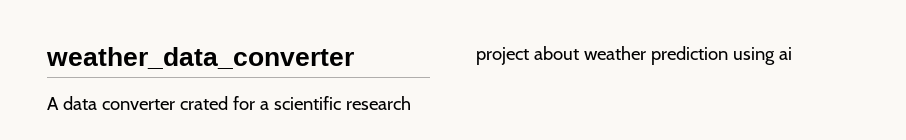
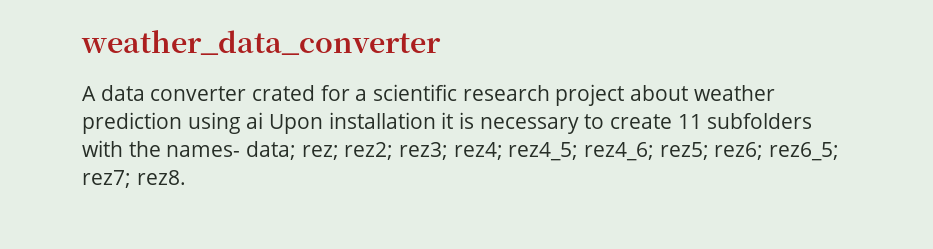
- A data converter crated for a scientific research project about weather prediction using ai
+ A data converter crated for a scientific research project about weather prediction using ai Upon installation it is necessary to create 11 subfolders with the names- data; rez; rez2; rez3; rez4; rez4_5; rez4_6; rez5; rez6; rez6_5; rez7; rez8.

